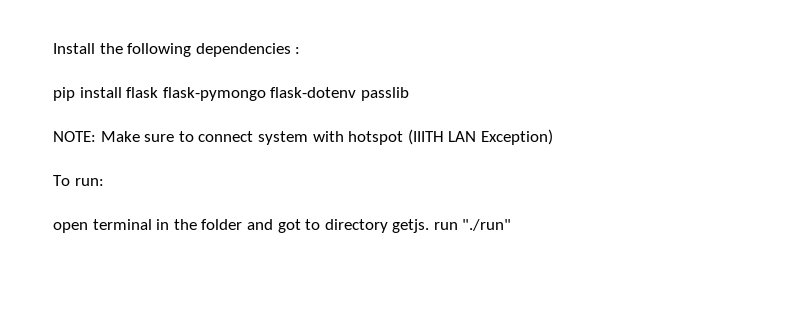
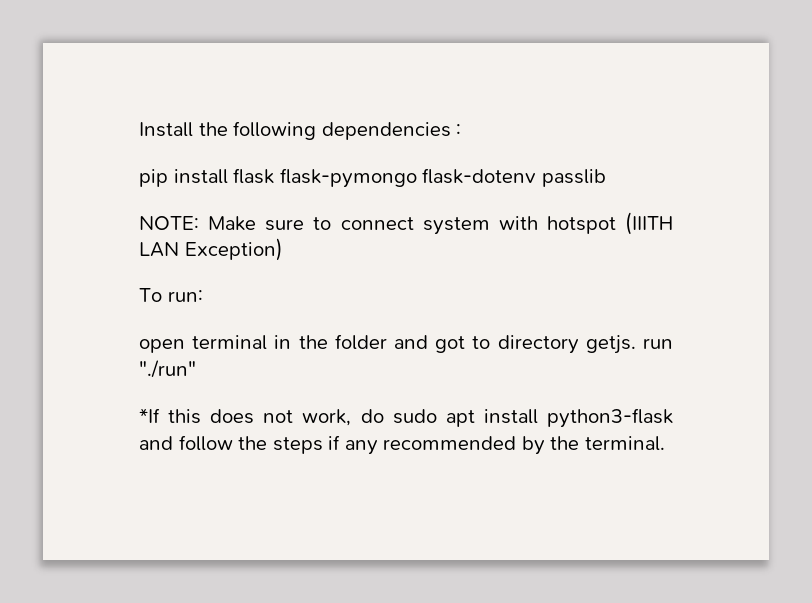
+ *If this does not work, do sudo apt install python3-flask and follow the steps if any recommended by the terminal.

